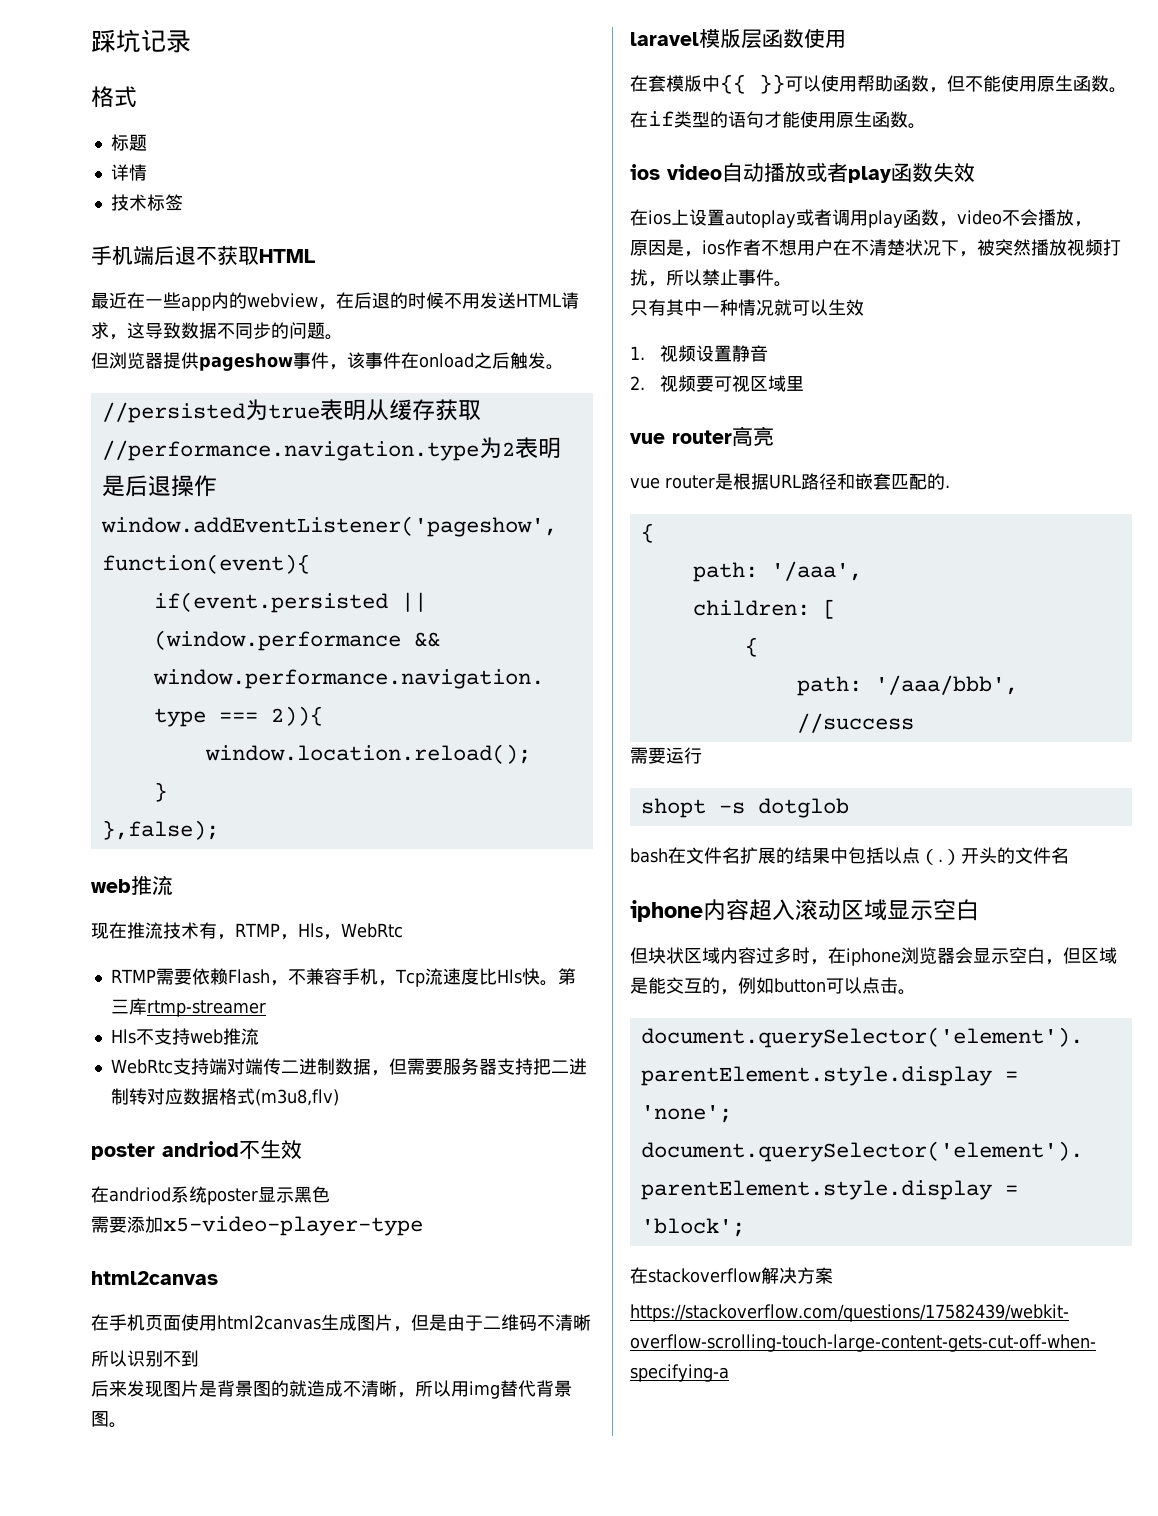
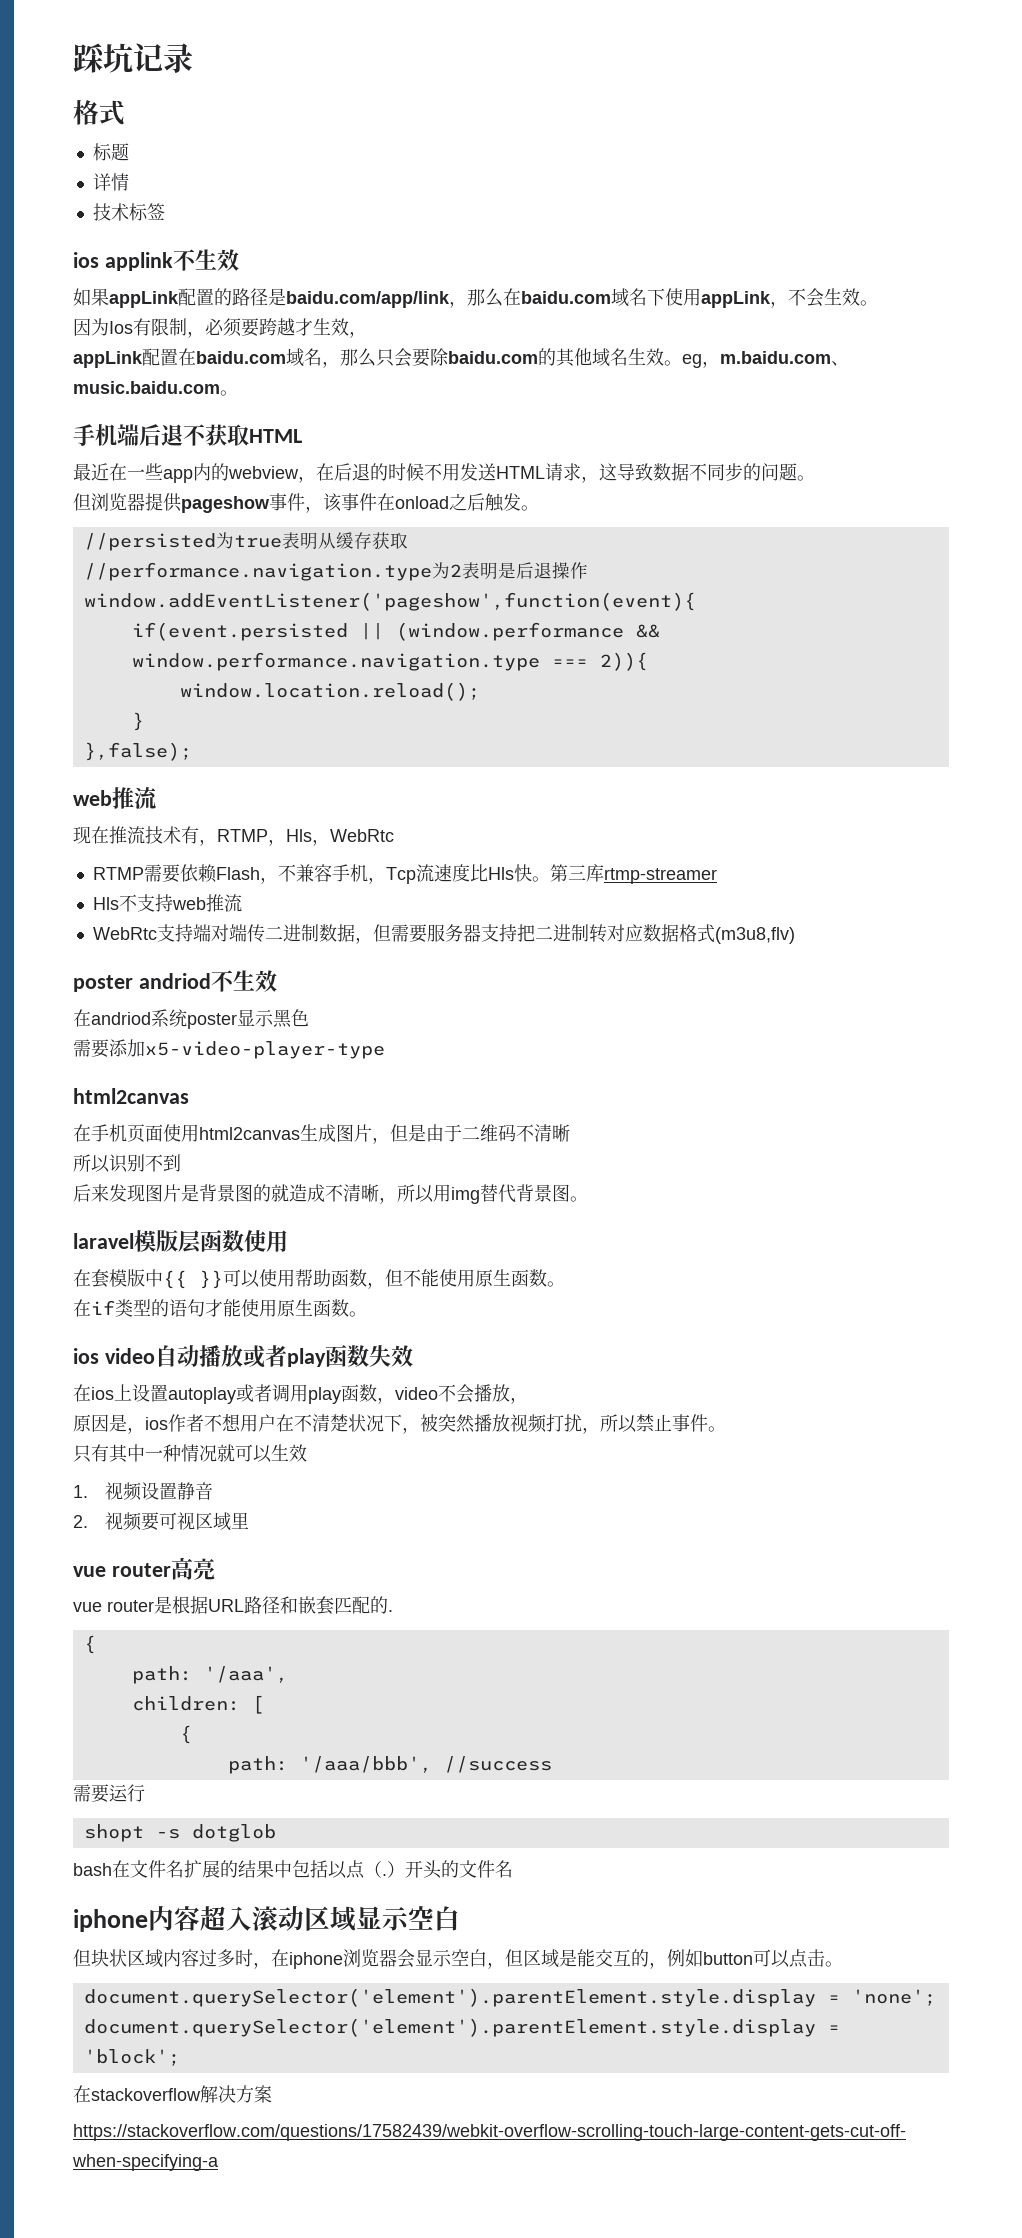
+ ios applink不生效
+ 如果appLink配置的路径是baidu.com/app/link，那么在baidu.com域名下使用appLink，不会生效。
+ 因为Ios有限制，必须要跨越才生效，
+ appLink配置在baidu.com域名，那么只会要除baidu.com的其他域名生效。eg，m.baidu.com、music.baidu.com。

